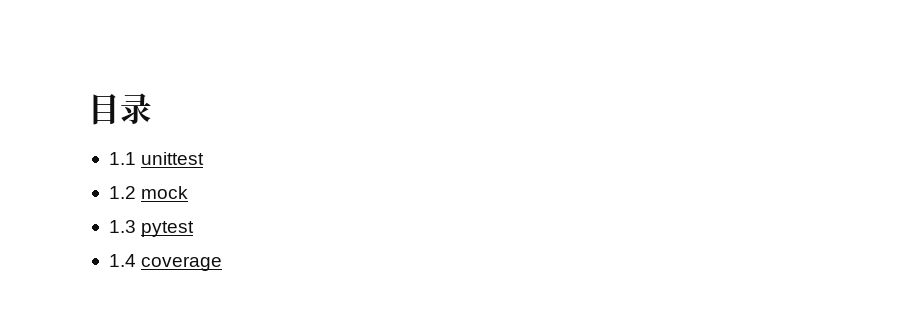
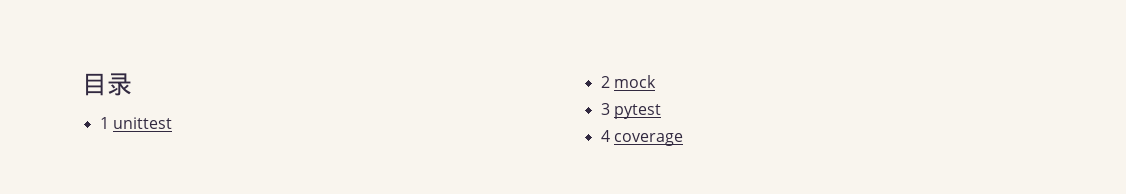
- 1.1 unittest
+ 1 unittest
- 1.2 mock
+ 2 mock
- 1.3 pytest
+ 3 pytest
- 1.4 coverage
+ 4 coverage

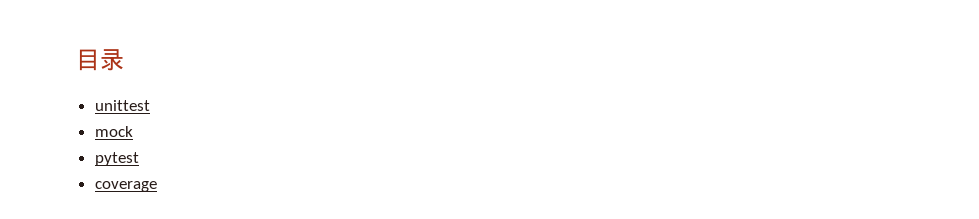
- 1 unittest
+ unittest
- 2 mock
+ mock
- 3 pytest
+ pytest
- 4 coverage
+ coverage

